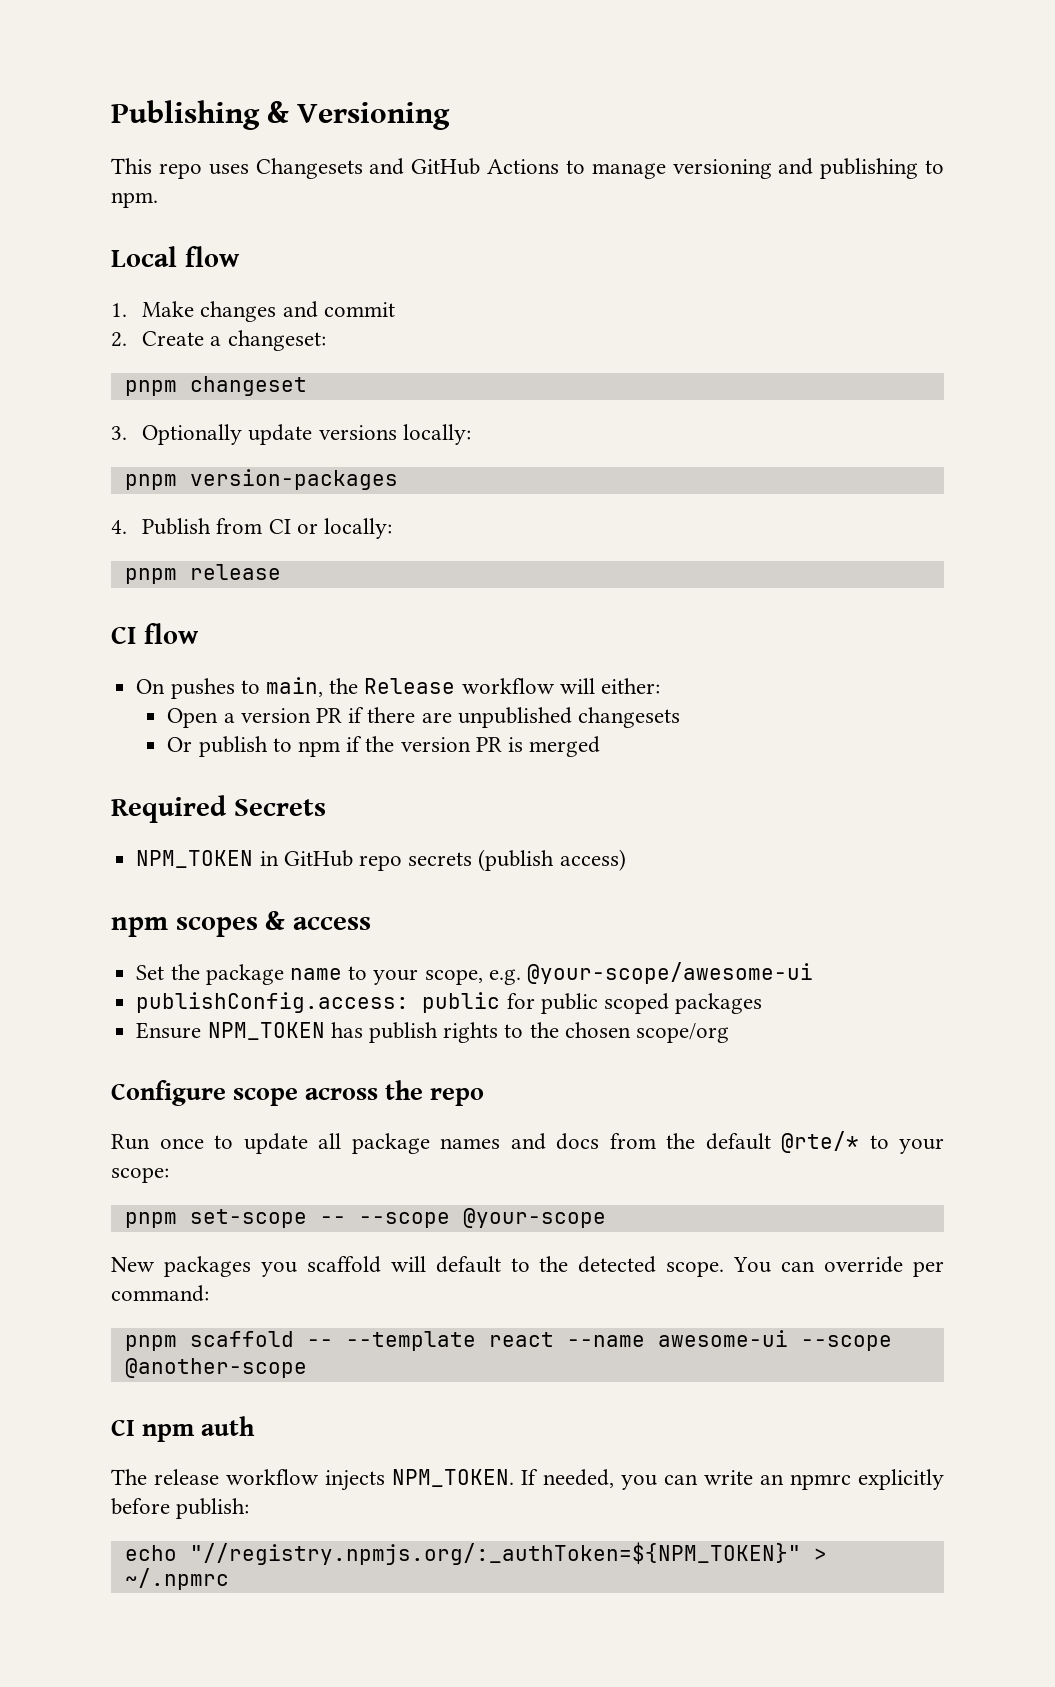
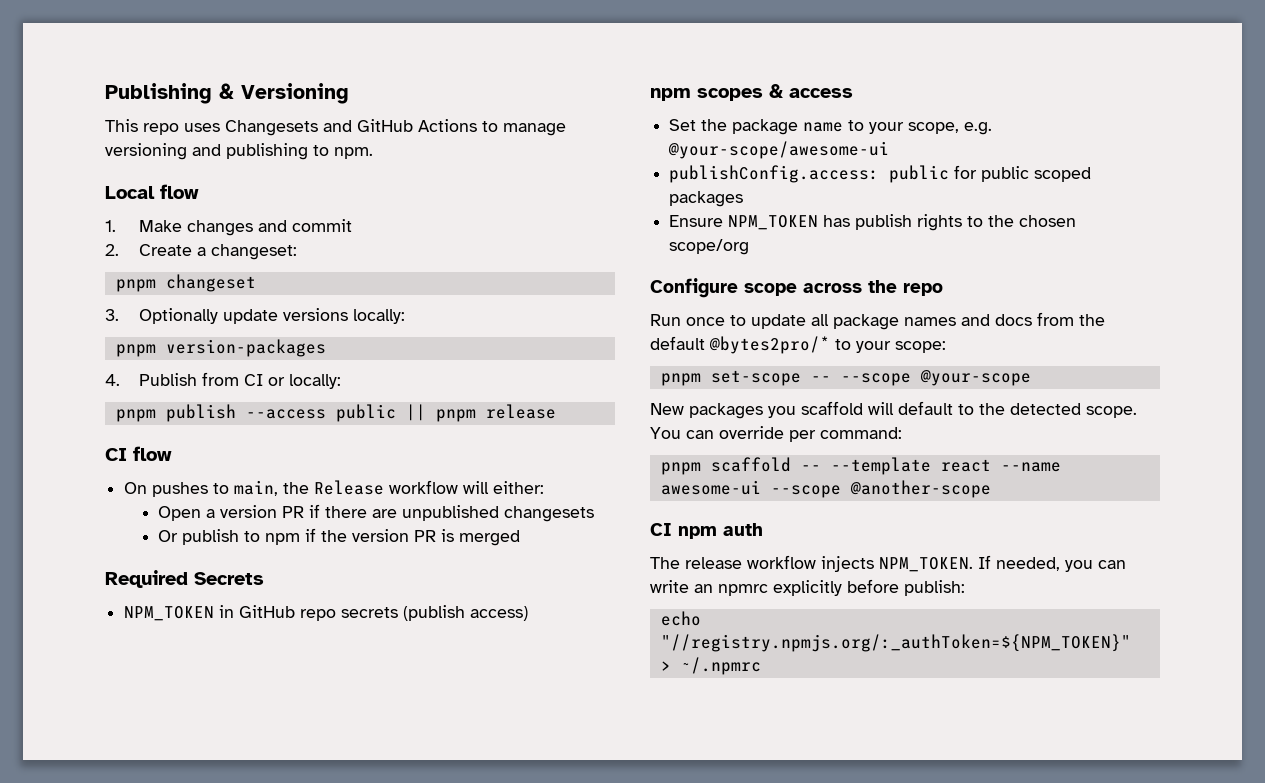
- pnpm release
+ pnpm publish --access public || pnpm release
- Run once to update all package names and docs from the default @rte/* to your scope:
+ Run once to update all package names and docs from the default @bytes2pro/* to your scope:

